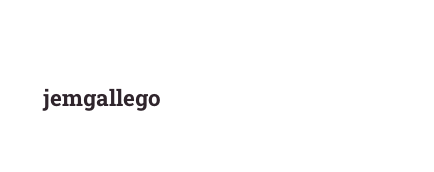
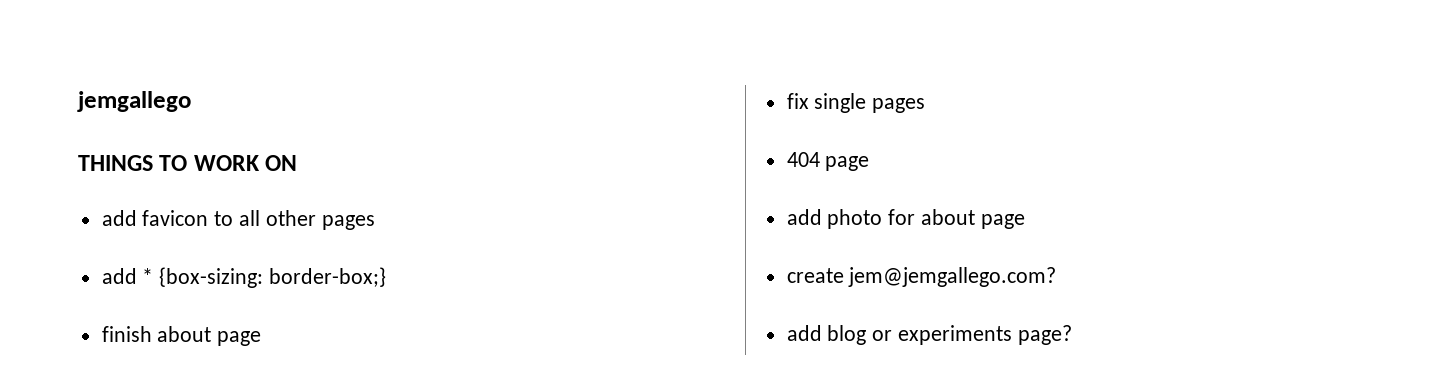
+ THINGS TO WORK ON
+ add favicon to all other pages
+ add * {box-sizing: border-box;}
+ finish about page
+ fix single pages
+ 404 page
+ add photo for about page
+ create jem@jemgallego.com?
+ add blog or experiments page?

